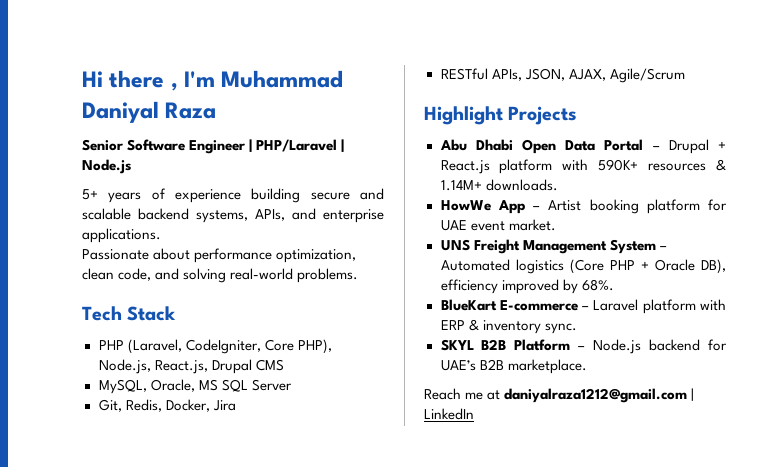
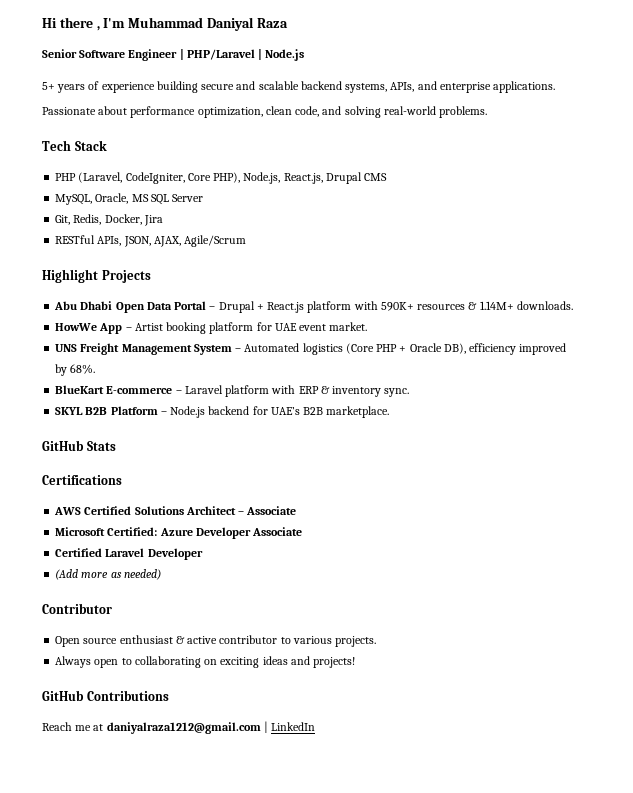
+ GitHub Stats
+ Certifications
+ AWS Certified Solutions Architect – Associate
+ Microsoft Certified: Azure Developer Associate
+ Certified Laravel Developer
+ (Add more as needed)
+ Contributor
+ Open source enthusiast & active contributor to various projects.
+ Always open to collaborating on exciting ideas and projects!
+ GitHub Contributions

